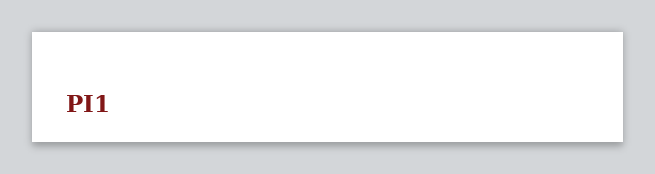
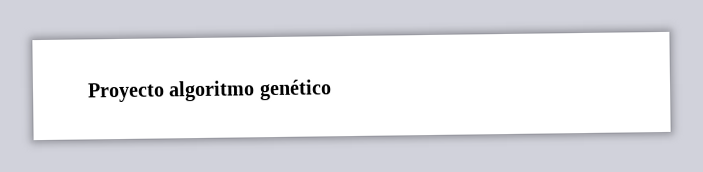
- PI1
+ Proyecto algoritmo genético

